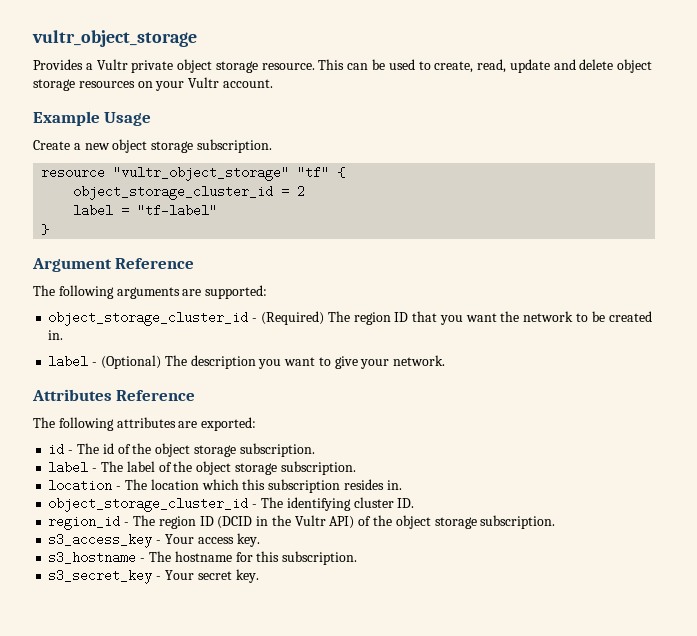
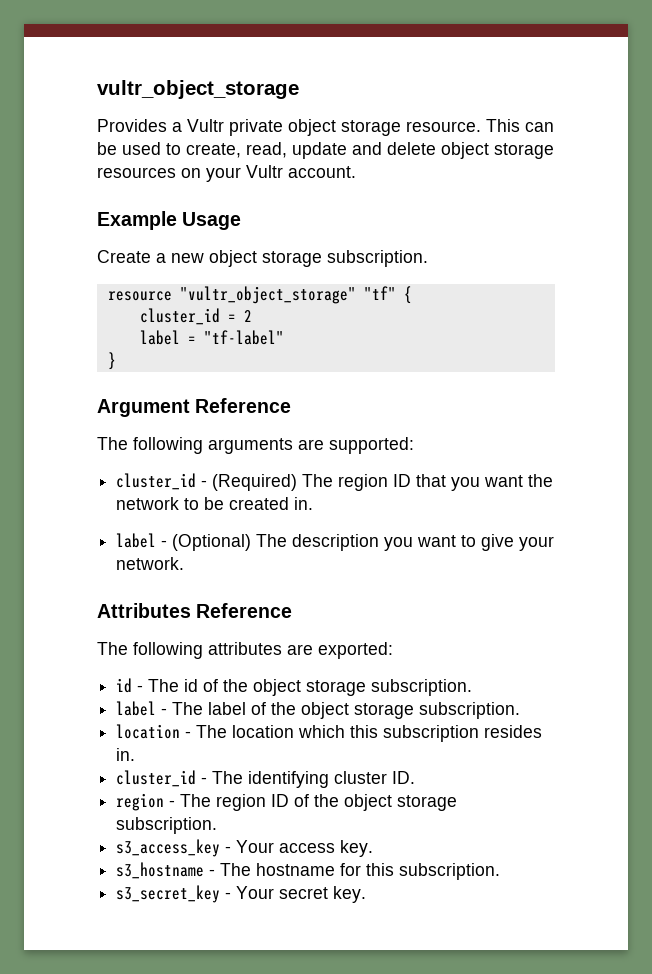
- object_storage_cluster_id = 2
+ cluster_id = 2
- object_storage_cluster_id - (Required) The region ID that you want the network to be created in.
+ cluster_id - (Required) The region ID that you want the network to be created in.
- object_storage_cluster_id - The identifying cluster ID.
+ cluster_id - The identifying cluster ID.
- region_id - The region ID (DCID in the Vultr API) of the object storage subscription.
+ region - The region ID of the object storage subscription.

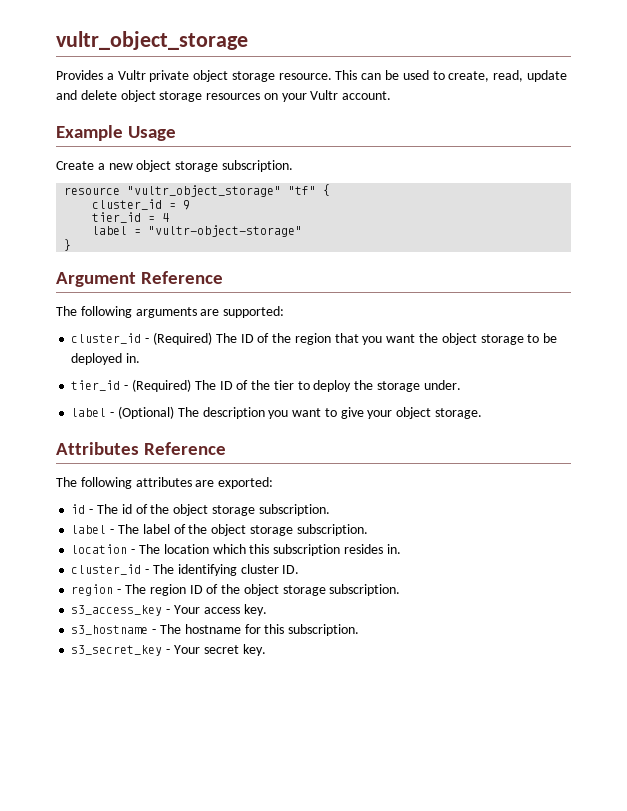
- cluster_id = 2
+ cluster_id = 9
+ tier_id = 4
- label = "tf-label"
+ label = "vultr-object-storage"
- cluster_id - (Required) The region ID that you want the network to be created in.
+ cluster_id - (Required) The ID of the region that you want the object storage to be deployed in.
+ tier_id - (Required) The ID of the tier to deploy the storage under.
- label - (Optional) The description you want to give your network.
+ label - (Optional) The description you want to give your object storage.

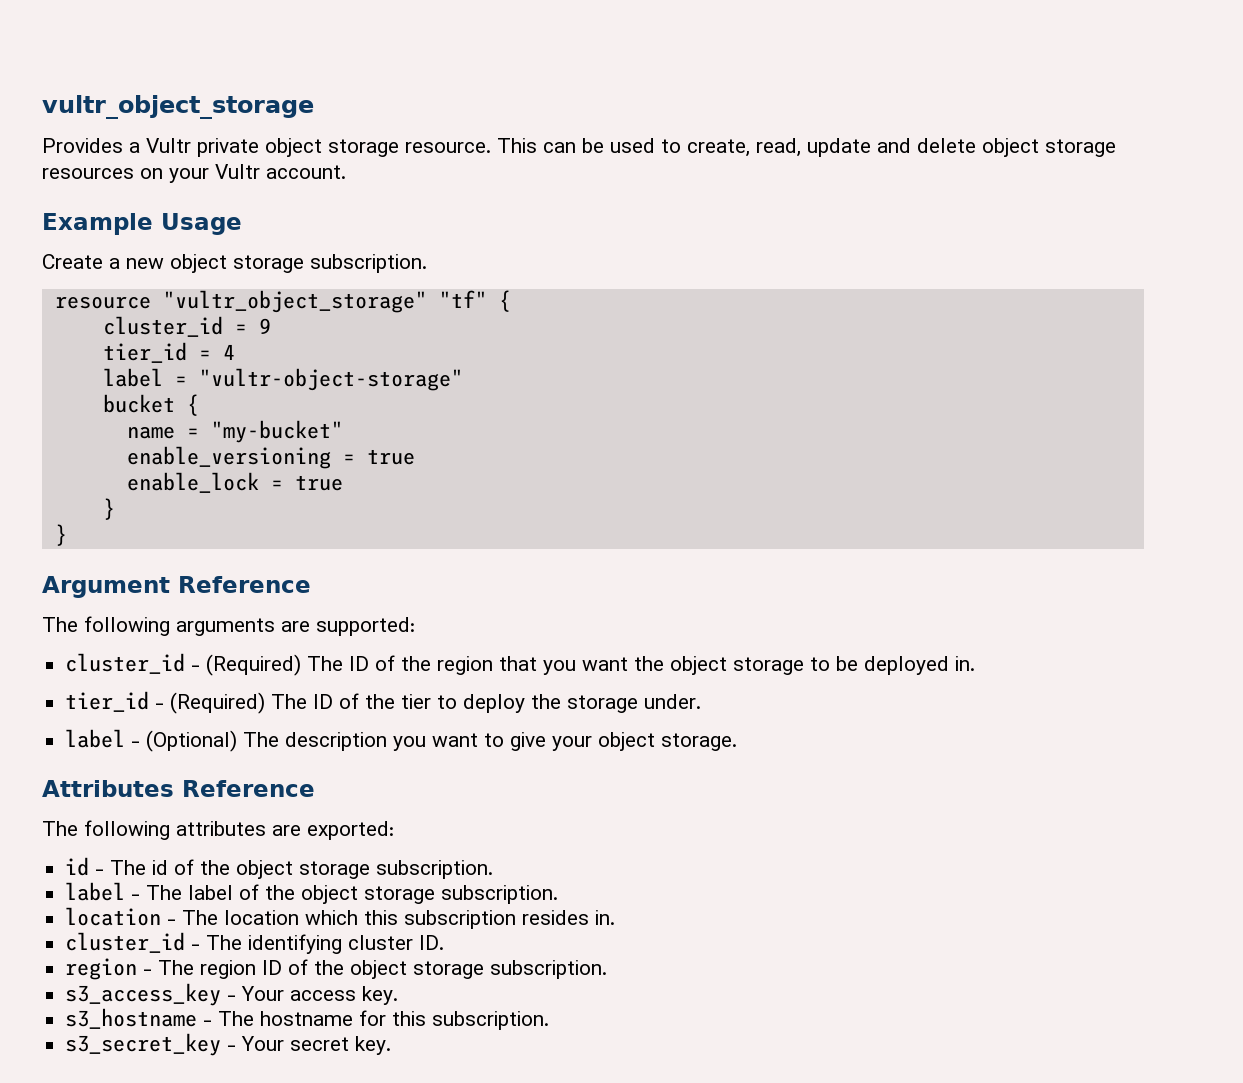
+ bucket {
+ name = "my-bucket"
+ enable_versioning = true
+ enable_lock = true
+ }

